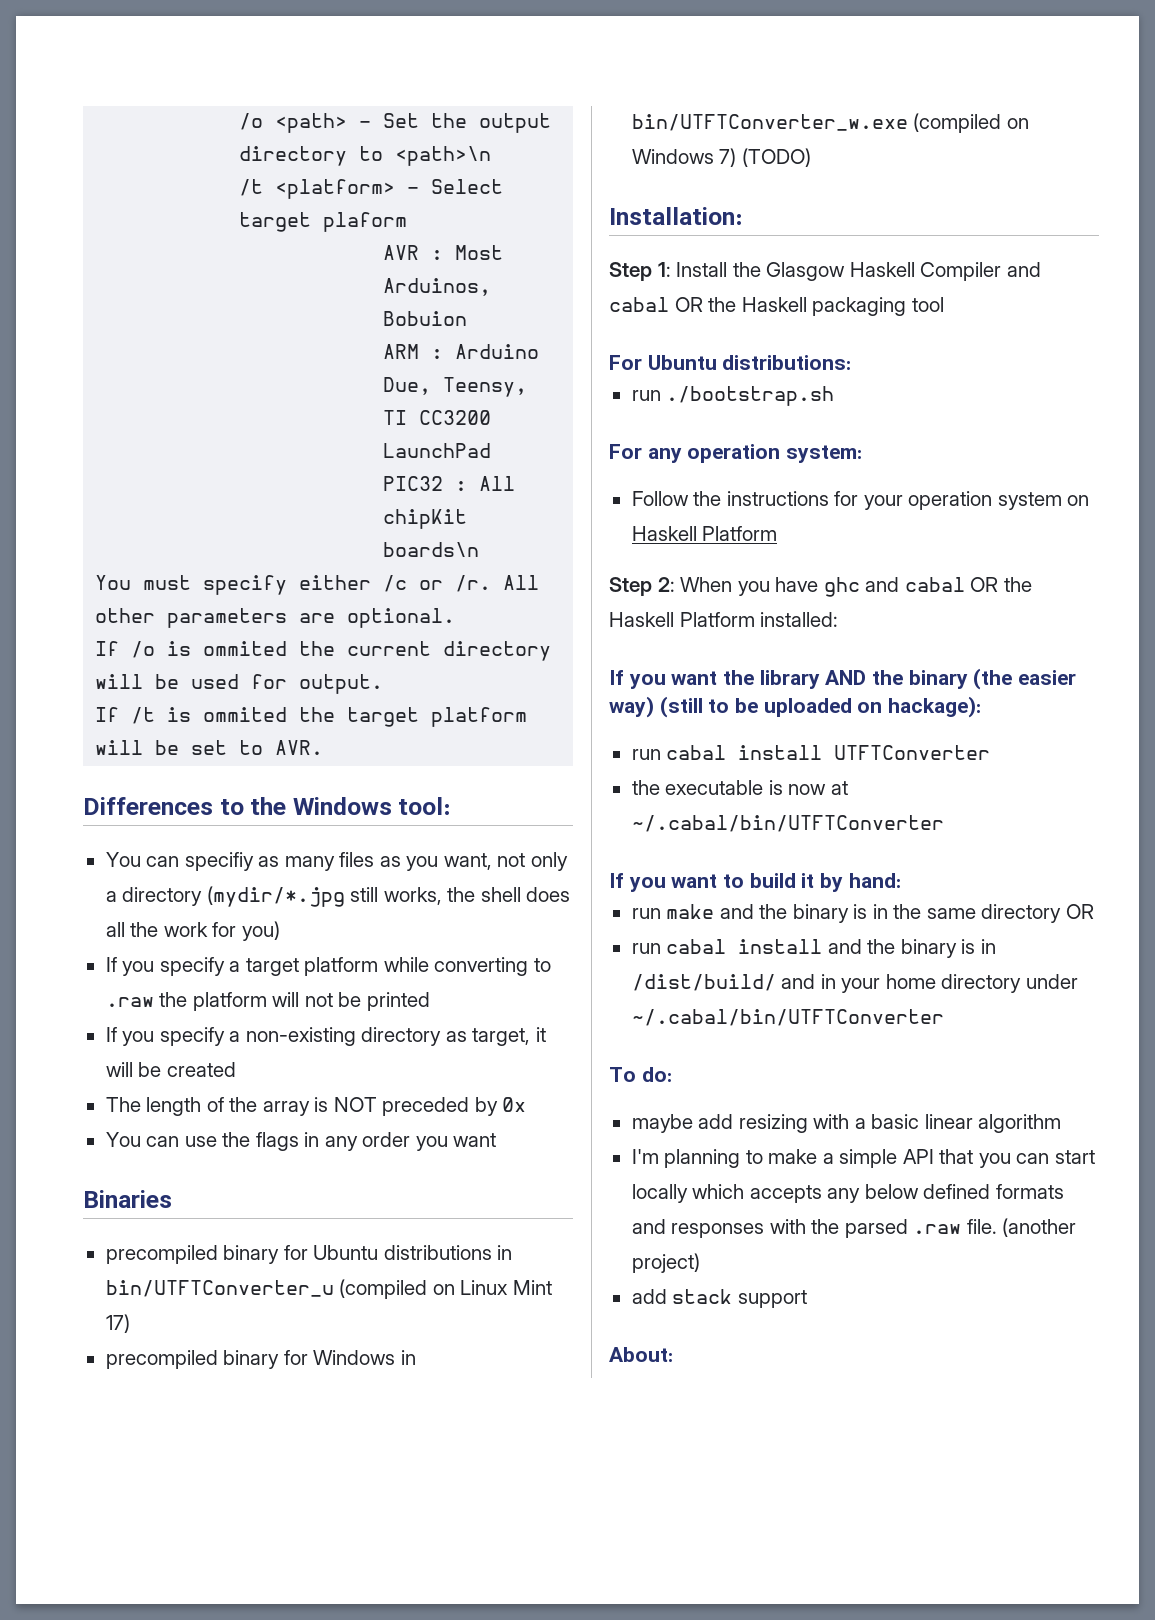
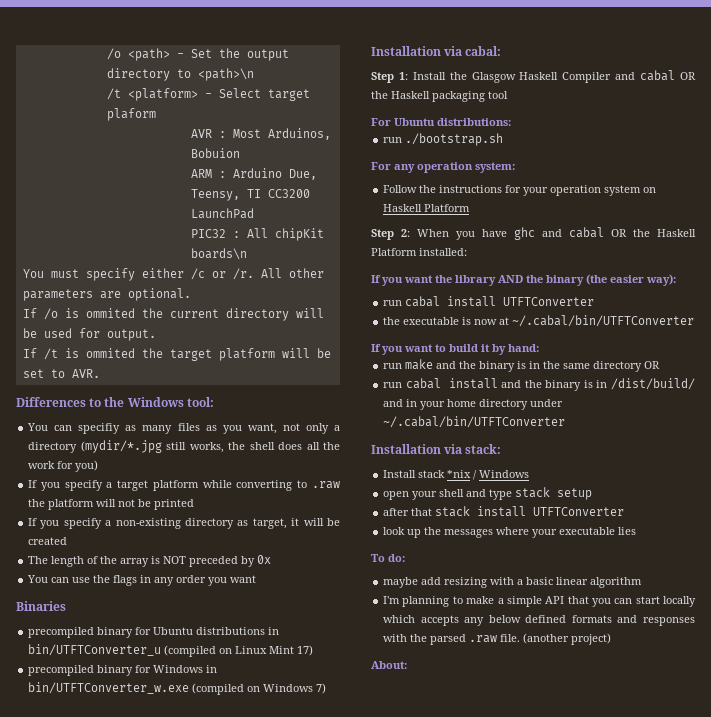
- precompiled binary for Windows in bin/UTFTConverter_w.exe (compiled on Windows 7) (TODO)
- Installation:
+ precompiled binary for Windows in bin/UTFTConverter_w.exe (compiled on Windows 7)
+ Installation via cabal:
- If you want the library AND the binary (the easier way) (still to be uploaded on hackage):
+ If you want the library AND the binary (the easier way):
+ Installation via stack:
+ Install stack *nix / Windows
+ open your shell and type stack setup
+ after that stack install UTFTConverter
+ look up the messages where your executable lies
- add stack support

